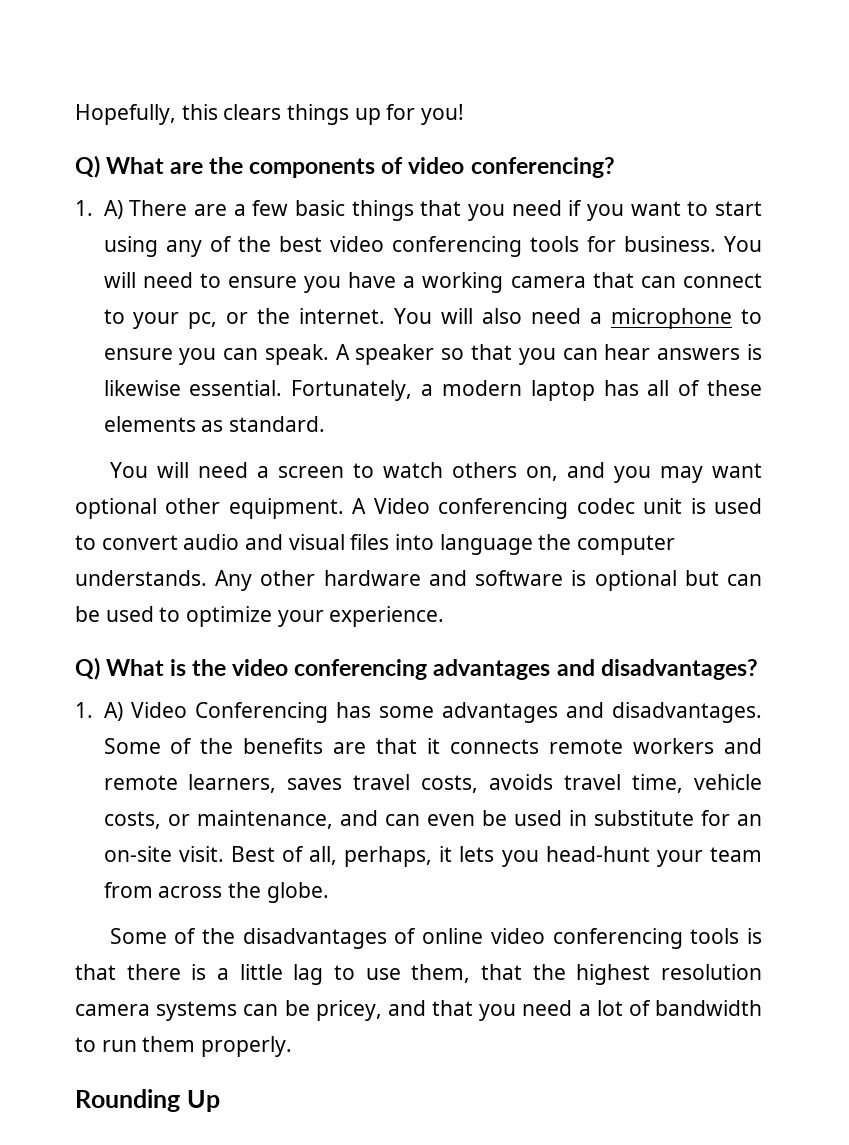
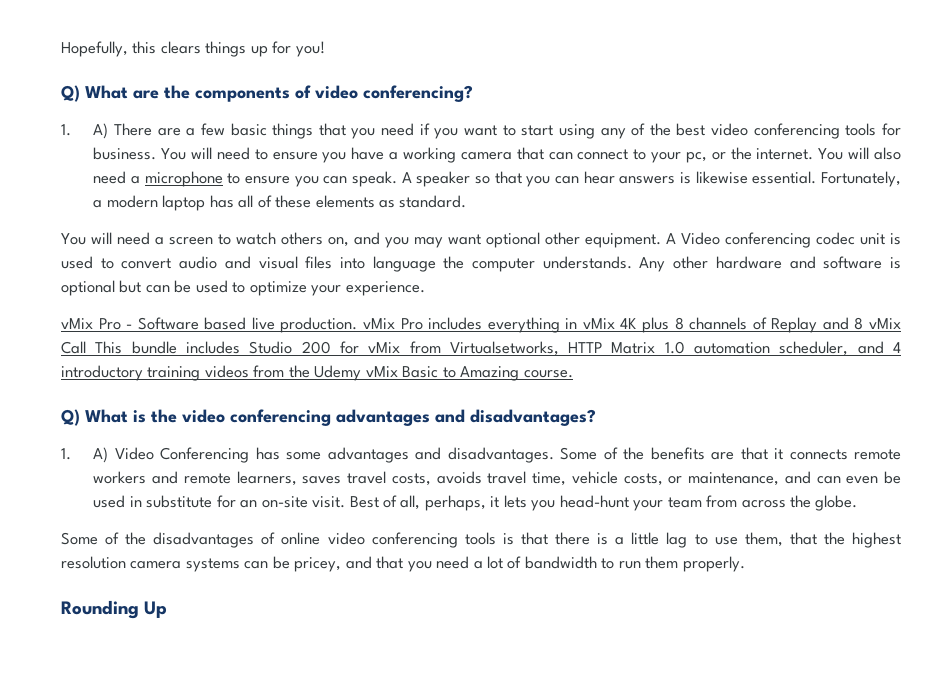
+ vMix Pro - Software based live production. vMix Pro includes everything in vMix 4K plus 8 channels of Replay and 8 vMix Call This bundle includes Studio 200 for vMix from Virtualsetworks, HTTP Matrix 1.0 automation scheduler, and 4 introductory training videos from the Udemy vMix Basic to Amazing course.

